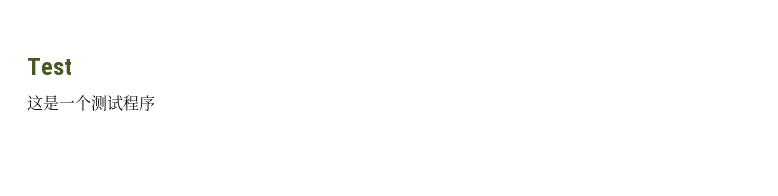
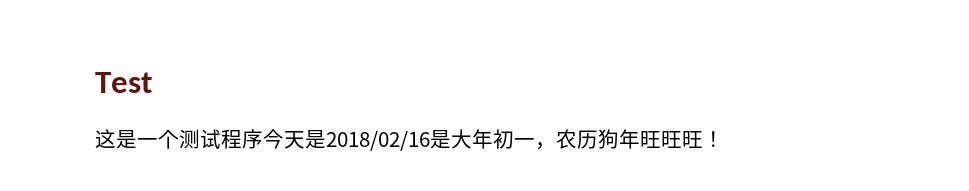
- 这是一个测试程序
+ 这是一个测试程序今天是2018/02/16是大年初一，农历狗年旺旺旺！

